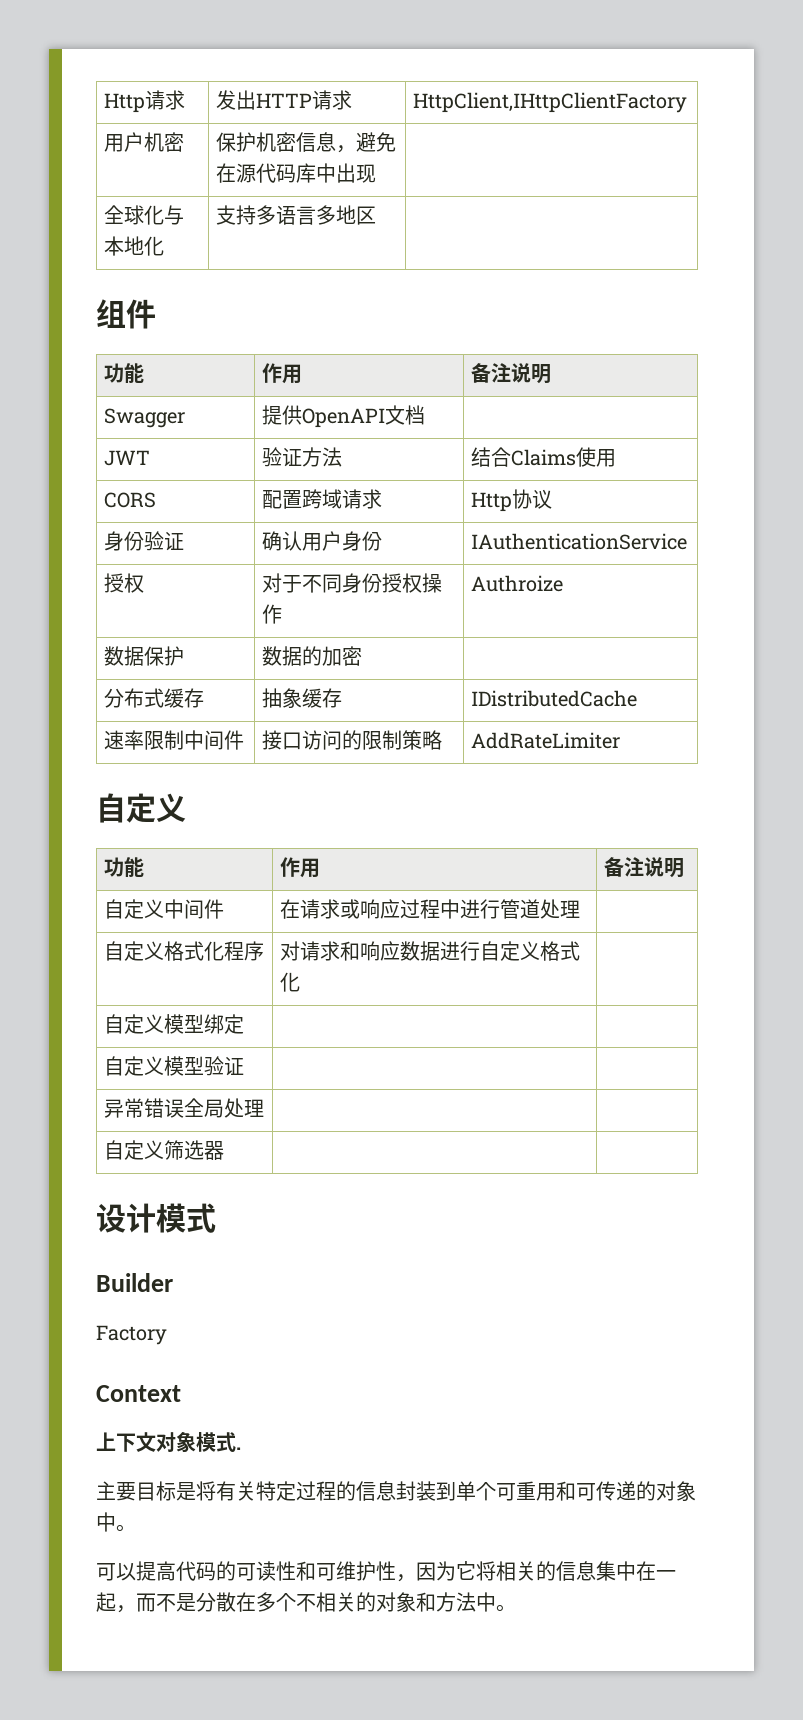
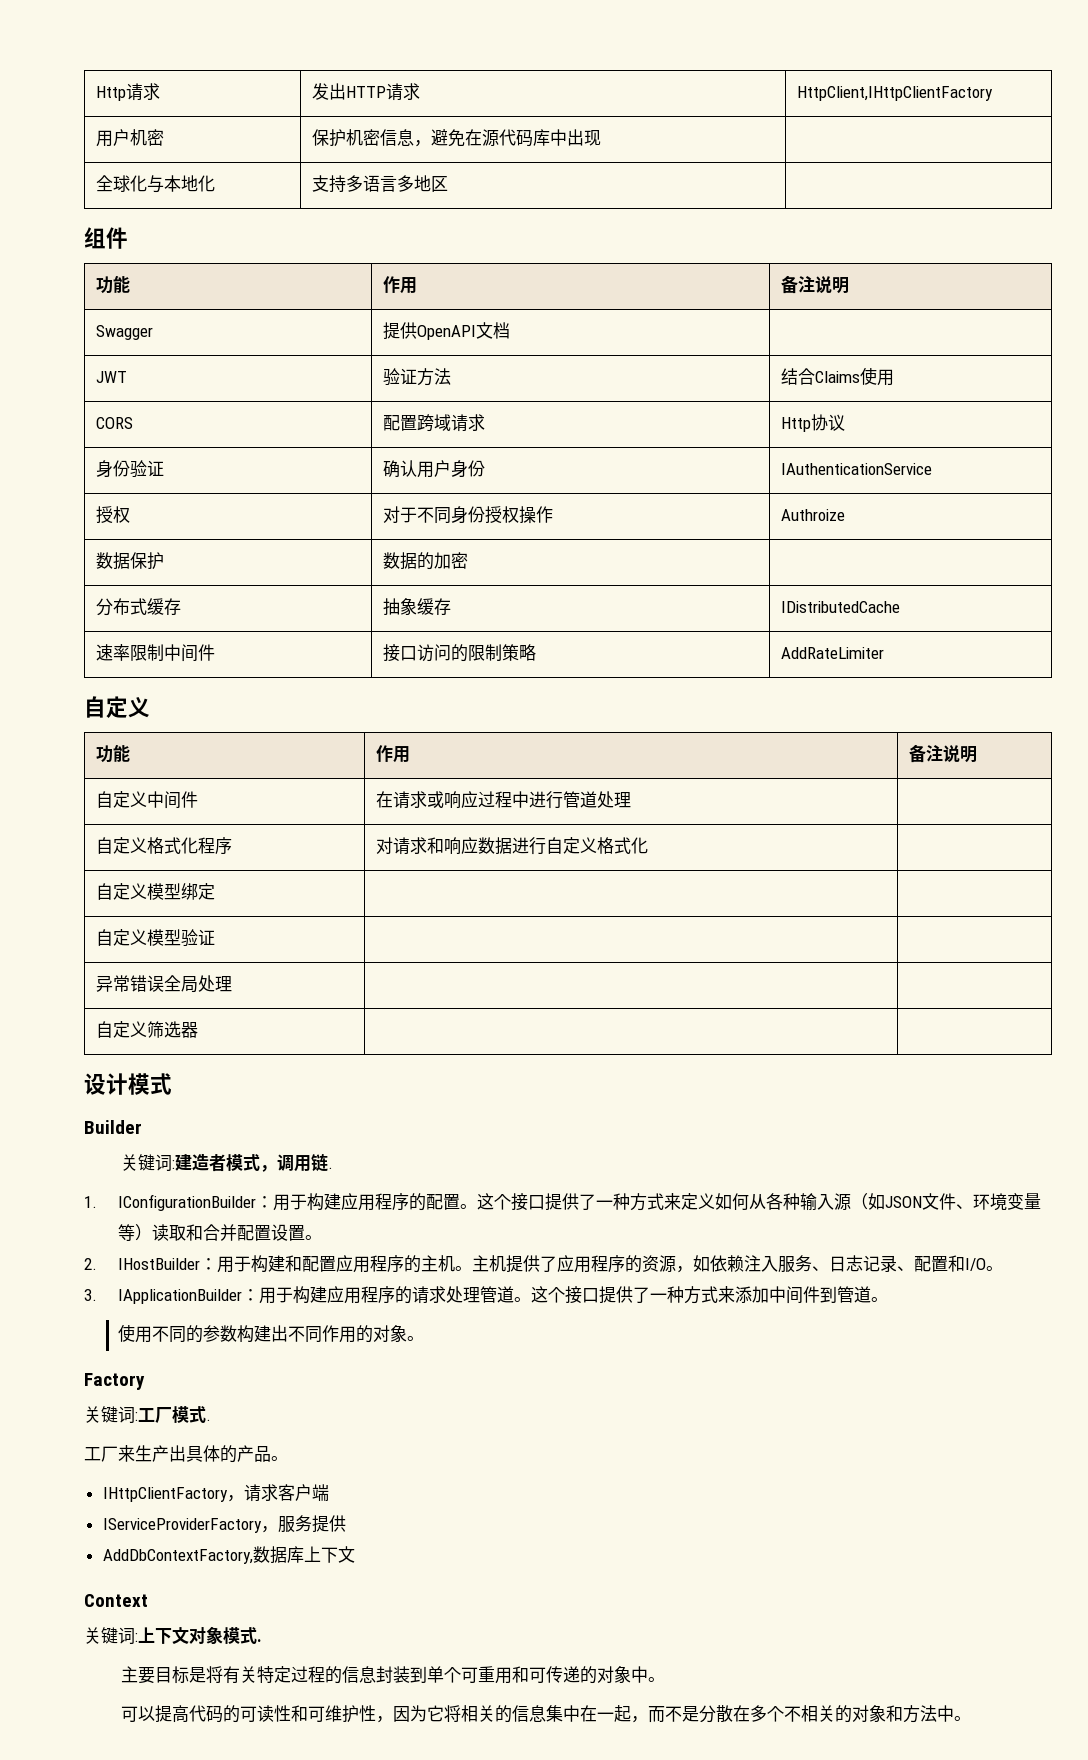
+ 关键词:建造者模式，调用链.
+ 1. IConfigurationBuilder：用于构建应用程序的配置。这个接口提供了一种方式来定义如何从各种输入源（如JSON文件、环境变量等）读取和合并配置设置。
+ 2. IHostBuilder：用于构建和配置应用程序的主机。主机提供了应用程序的资源，如依赖注入服务、日志记录、配置和I/O。
+ 3. IApplicationBuilder：用于构建应用程序的请求处理管道。这个接口提供了一种方式来添加中间件到管道。
+ 使用不同的参数构建出不同作用的对象。
  Factory
+ 关键词:工厂模式.
+ 工厂来生产出具体的产品。
+ IHttpClientFactory，请求客户端
+ IServiceProviderFactory，服务提供
+ AddDbContextFactory,数据库上下文
- 上下文对象模式.
+ 关键词:上下文对象模式.

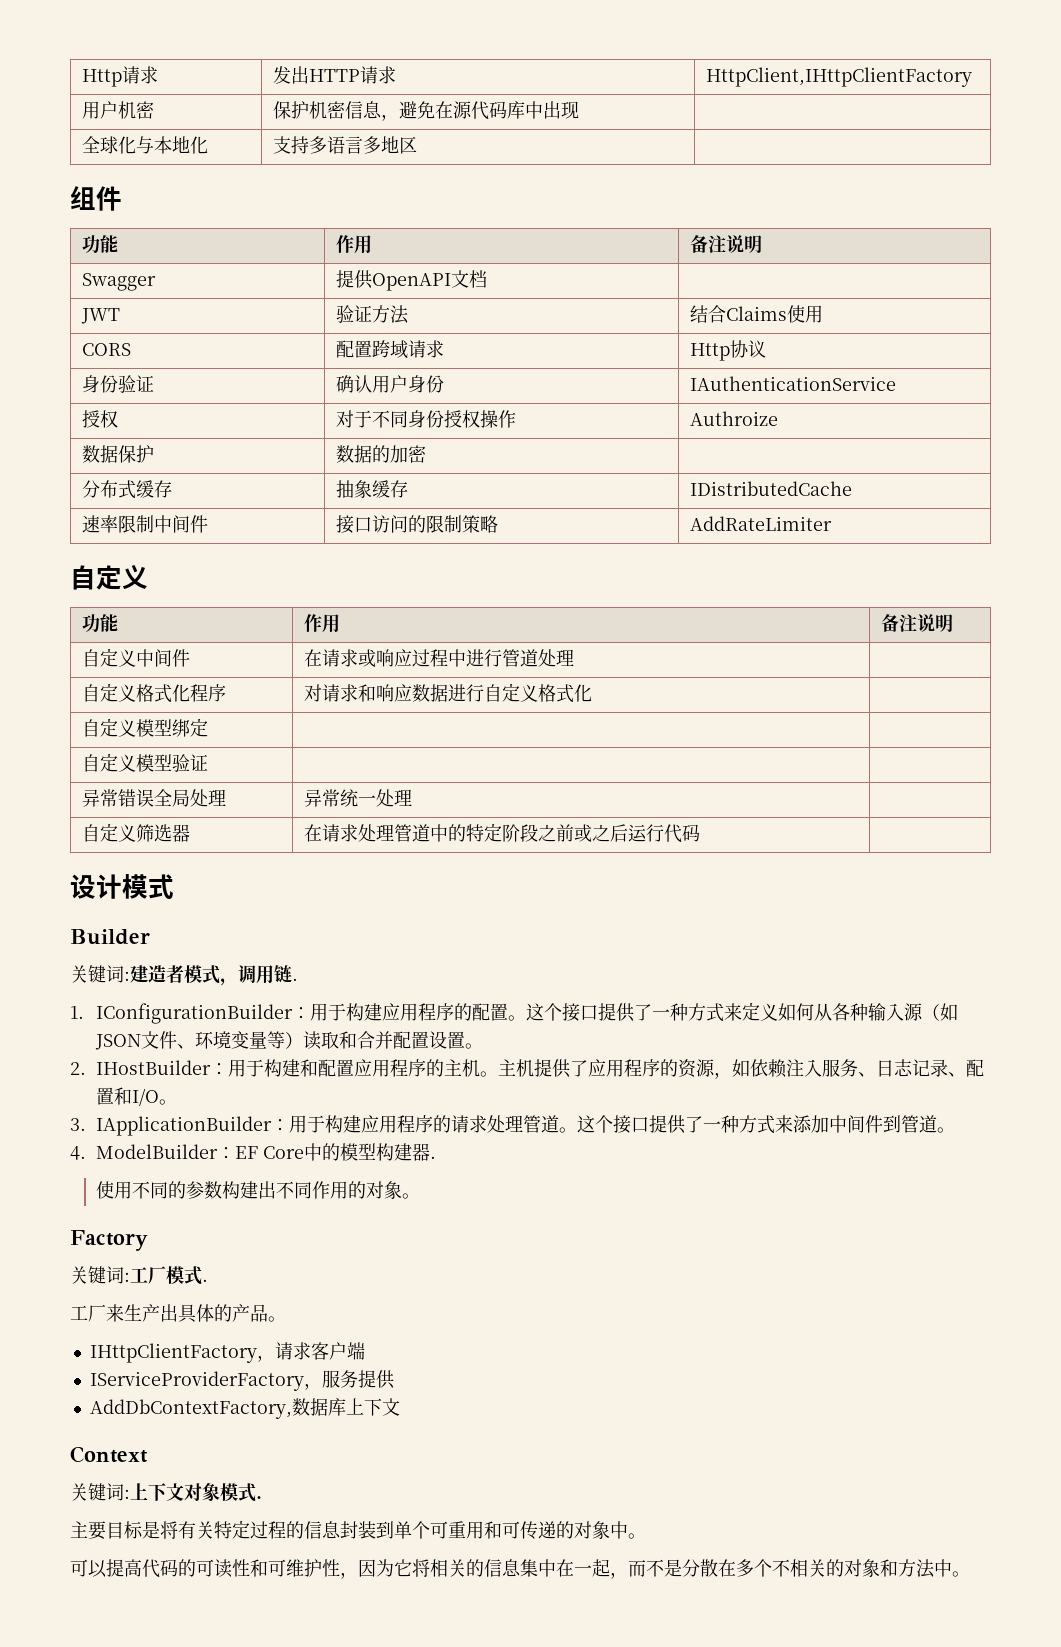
- 异常错误全局处理 | |
+ 异常错误全局处理 | 异常统一处理 |
- 自定义筛选器 | |
+ 自定义筛选器 | 在请求处理管道中的特定阶段之前或之后运行代码 |
+ 4. ModelBuilder：EF Core中的模型构建器.

